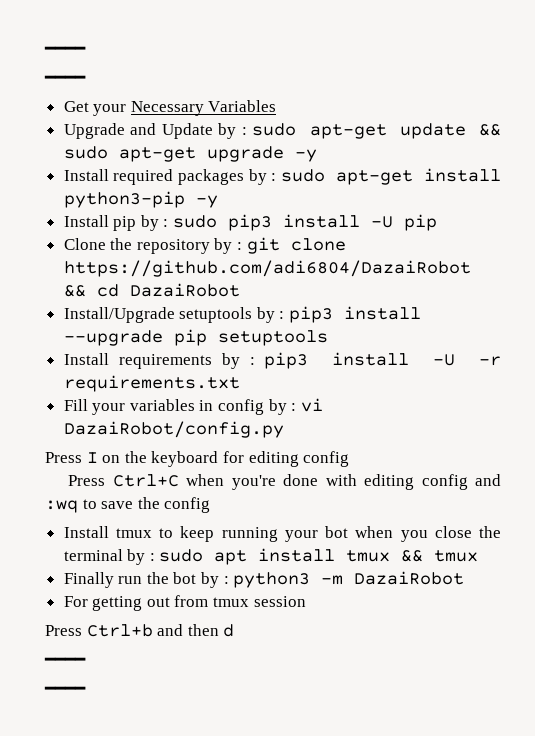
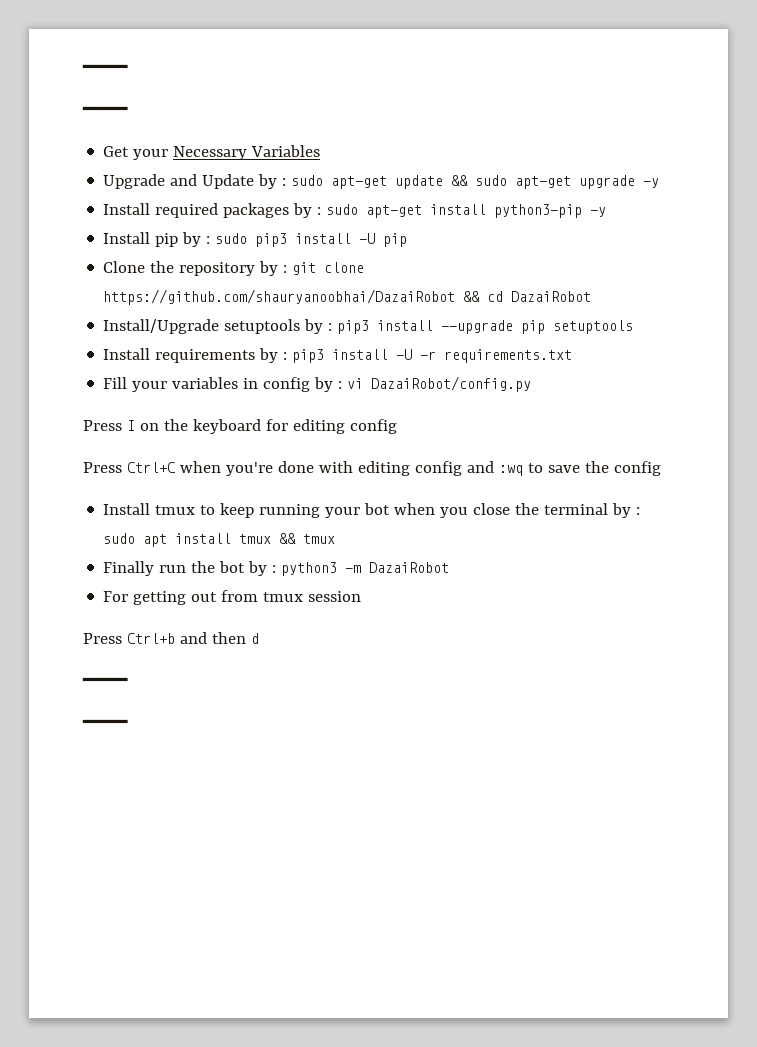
- Clone the repository by : git clone https://github.com/adi6804/DazaiRobot && cd DazaiRobot
+ Clone the repository by : git clone https://github.com/shauryanoobhai/DazaiRobot && cd DazaiRobot

